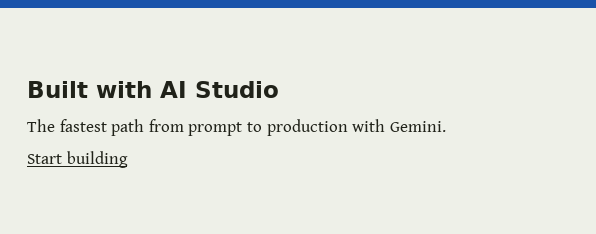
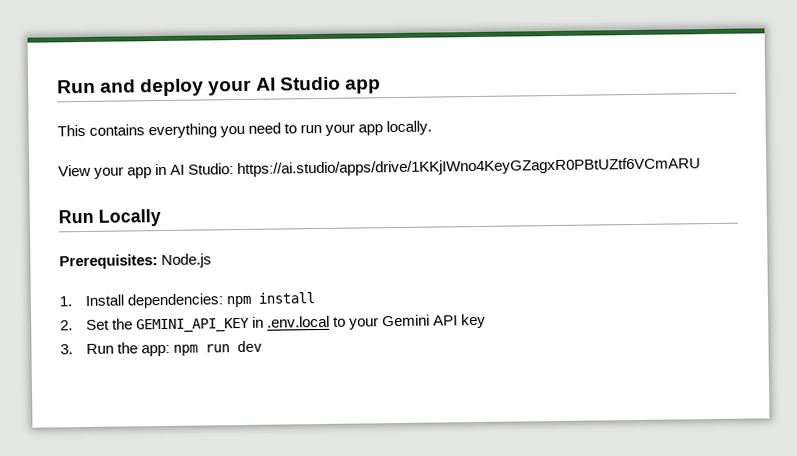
- Built with AI Studio
- The fastest path from prompt to production with Gemini.
- Start building
+ Run and deploy your AI Studio app
+ This contains everything you need to run your app locally.
+ View your app in AI Studio: https://ai.studio/apps/drive/1KKjIWno4KeyGZagxR0PBtUZtf6VCmARU
+ Run Locally
+ Prerequisites: Node.js
+ 1. Install dependencies: npm install
+ 2. Set the GEMINI_API_KEY in .env.local to your Gemini API key
+ 3. Run the app: npm run dev

